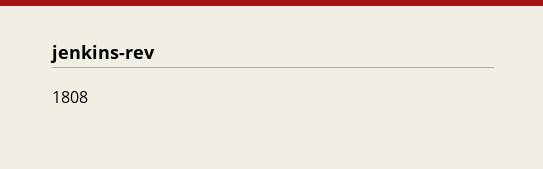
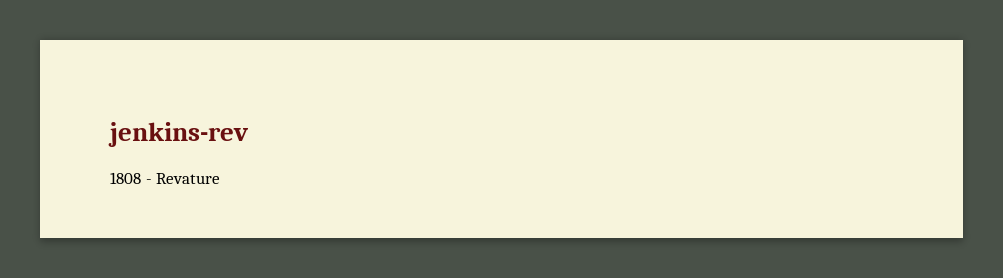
- 1808
+ 1808 - Revature

